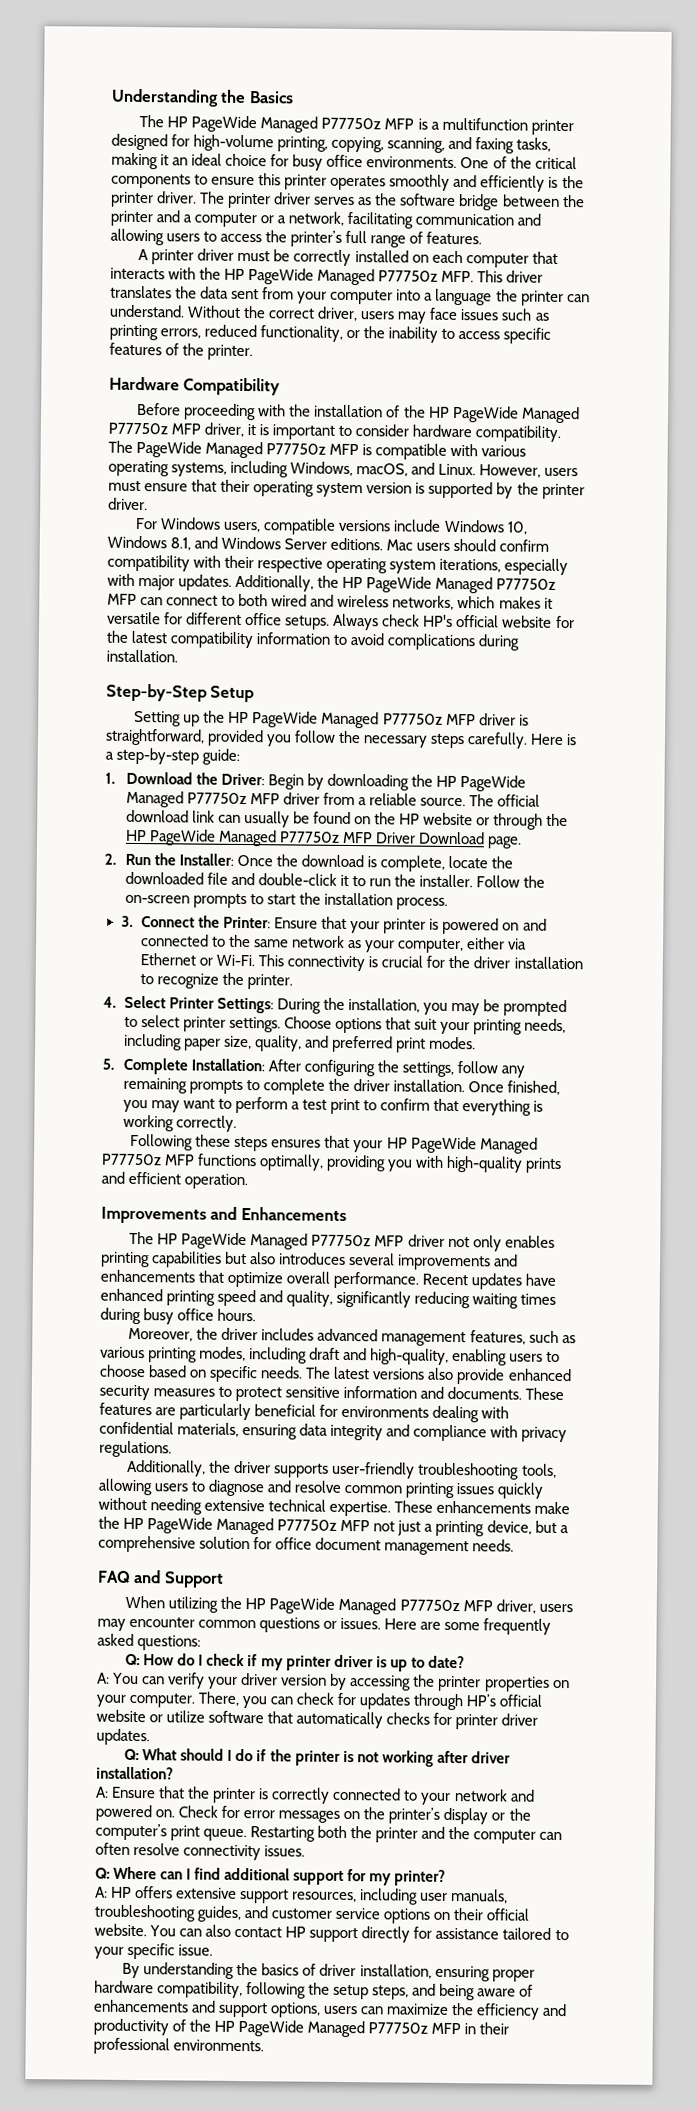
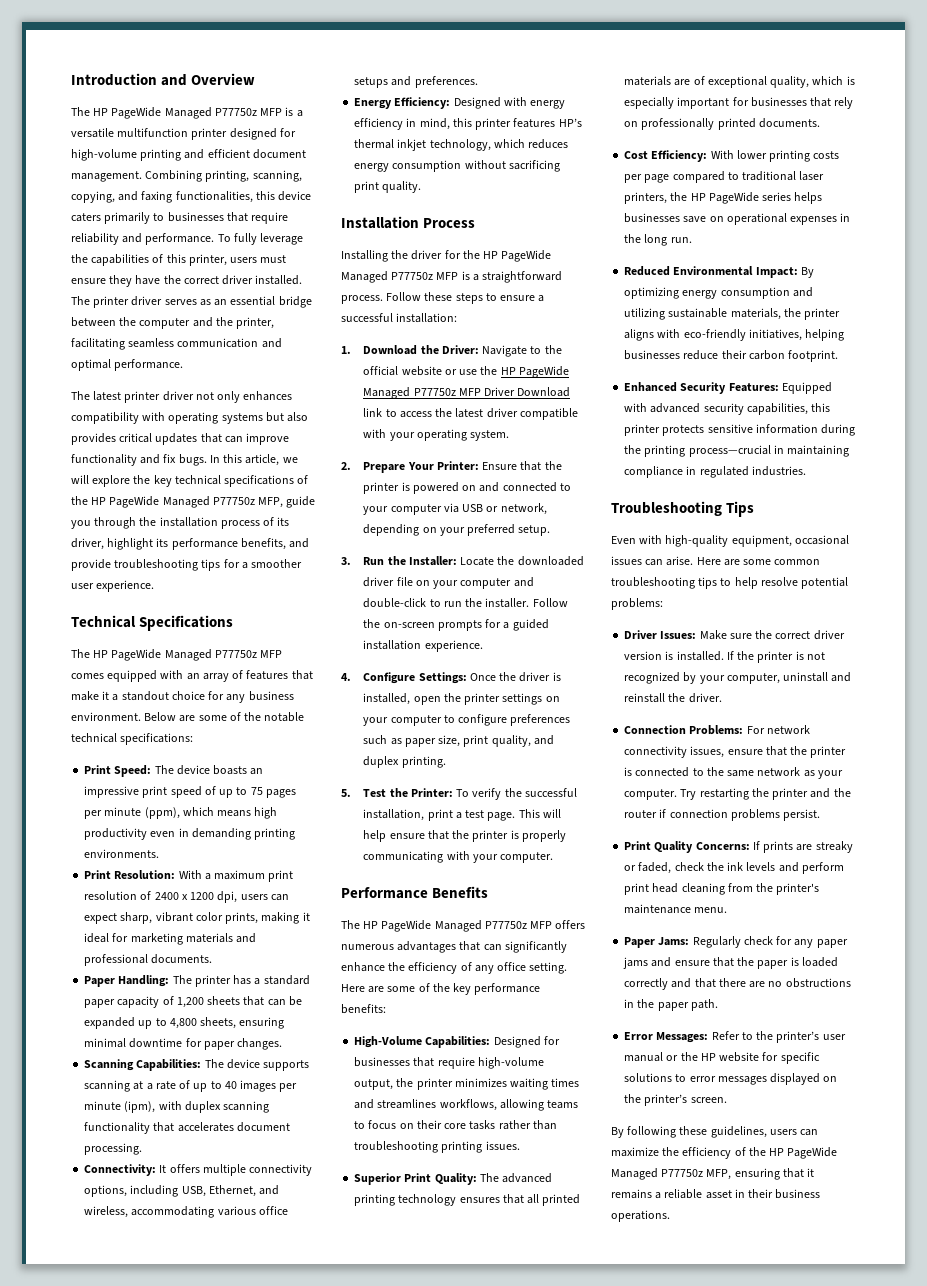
- Understanding the Basics
+ Introduction and Overview
- The HP PageWide Managed P77750z MFP is a multifunction printer designed for high-volume printing, copying, scanning, and faxing tasks, making it an ideal choice for busy office environments. One of the critical components to ensure this printer operates smoothly and efficiently is the printer driver.
+ The HP PageWide Managed P77750z MFP is a versatile multifunction printer designed for high-volume printing and efficient document management. Combining printing, scanning, copying, and faxing functionalities, this device caters primarily to businesses that require reliability and performance. To fully leverage the capabilities of this printer, users must ensure they have the correct driver installed.
- The printer driver serves as the software bridge between the printer and a computer or a network, facilitating communication and allowing users to access the printer’s full range of features.
- A printer driver must be correctly installed on each computer that interacts with the HP PageWide Managed P77750z MFP. This driver translates the data sent from your computer into a language the printer can understand. Without the correct driver, users may face issues such as printing errors, reduced functionality, or the inability to access specific features of the printer.
- Hardware Compatibility
- Before proceeding with the installation of the HP PageWide Managed P77750z MFP driver, it is important to consider hardware compatibility. The PageWide Managed P77750z MFP is compatible with various operating systems, including Windows, macOS, and Linux. However, users must ensure that their operating system version is supported by the printer driver.
- For Windows users, compatible versions include Windows 10, Windows 8.1, and Windows Server editions. Mac users should confirm compatibility with their respective operating system iterations, especially with major updates. Additionally, the HP PageWide Managed P77750z MFP can connect to both wired and wireless networks, which makes it versatile for different office setups. Always check HP's official website for the latest compatibility information to avoid complications during installation.
- Step-by-Step Setup
- Setting up the HP PageWide Managed P77750z MFP driver is straightforward, provided you follow the necessary steps carefully. Here is a step-by-step guide:
- 1. Download the Driver: Begin by downloading the HP PageWide Managed P77750z MFP driver from a reliable source. The official download link can usually be found on the HP website or through the HP PageWide Managed P77750z MFP Driver Download page.
- 2. Run the Installer: Once the download is complete, locate the downloaded file and double-click it to run the installer.
+ The printer driver serves as an essential bridge between the computer and the printer, facilitating seamless communication and optimal performance.
+ The latest printer driver not only enhances compatibility with operating systems but also provides critical updates that can improve functionality and fix bugs. In this article, we will explore the key technical specifications of the HP PageWide Managed P77750z MFP, guide you through the installation process of its driver, highlight its performance benefits, and provide troubleshooting tips for a smoother user experience.
+ Technical Specifications
+ The HP PageWide Managed P77750z MFP comes equipped with an array of features that make it a standout choice for any business environment. Below are some of the notable technical specifications:
+ Print Speed: The device boasts an impressive print speed of up to 75 pages per minute (ppm), which means high productivity even in demanding printing environments.
+ Print Resolution: With a maximum print resolution of 2400 x 1200 dpi, users can expect sharp, vibrant color prints, making it ideal for marketing materials and professional documents.
+ Paper Handling: The printer has a standard paper capacity of 1,200 sheets that can be expanded up to 4,800 sheets, ensuring minimal downtime for paper changes.
+ Scanning Capabilities: The device supports scanning at a rate of up to 40 images per minute (ipm), with duplex scanning functionality that accelerates document processing.
+ Connectivity: It offers multiple connectivity options, including USB, Ethernet, and wireless, accommodating various office setups and preferences.
+ Energy Efficiency: Designed with energy efficiency in mind, this printer features HP’s thermal inkjet technology, which reduces energy consumption without sacrificing print quality.
+ Installation Process
+ Installing the driver for the HP PageWide Managed P77750z MFP is a straightforward process. Follow these steps to ensure a successful installation:
+ 1. Download the Driver: Navigate to the official website or use the HP PageWide Managed P77750z MFP Driver Download link to access the latest driver compatible with your operating system.
+ 2. Prepare Your Printer: Ensure that the printer is powered on and connected to your computer via USB or network, depending on your preferred setup.
+ 3. Run the Installer: Locate the downloaded driver file on your computer and double-click to run the installer.
- Follow the on-screen prompts to start the installation process.
- 3. Connect the Printer: Ensure that your printer is powered on and connected to the same network as your computer, either via Ethernet or Wi-Fi. This connectivity is crucial for the driver installation to recognize the printer.
- 4. Select Printer Settings: During the installation, you may be prompted to select printer settings. Choose options that suit your printing needs, including paper size, quality, and preferred print modes.
- 5. Complete Installation: After configuring the settings, follow any remaining prompts to complete the driver installation. Once finished, you may want to perform a test print to confirm that everything is working correctly.
- Following these steps ensures that your HP PageWide Managed P77750z MFP functions optimally, providing you with high-quality prints and efficient operation.
- Improvements and Enhancements
- The HP PageWide Managed P77750z MFP driver not only enables printing capabilities but also introduces several improvements and enhancements that optimize overall performance. Recent updates have enhanced printing speed and quality, significantly reducing waiting times during busy office hours.
- Moreover, the driver includes advanced management features, such as various printing modes, including draft and high-quality, enabling users to choose based on specific needs. The latest versions also provide enhanced security measures to protect sensitive information and documents. These features are particularly beneficial for environments dealing with confidential materials, ensuring data integrity and compliance with privacy regulations.
- Additionally, the driver supports user-friendly troubleshooting tools, allowing users to diagnose and resolve common printing issues quickly without needing extensive technical expertise. These enhancements make the HP PageWide Managed P77750z MFP not just a printing device, but a comprehensive solution for office document management needs.
- FAQ and Support
- When utilizing the HP PageWide Managed P77750z MFP driver, users may encounter common questions or issues. Here are some frequently asked questions:
- Q: How do I check if my printer driver is up to date?
- A: You can verify your driver version by accessing the printer properties on your computer. There, you can check for updates through HP’s official website or utilize software that automatically checks for printer driver updates.
- Q: What should I do if the printer is not working after driver installation?
- A: Ensure that the printer is correctly connected to your network and powered on. Check for error messages on the printer’s display or the computer’s print queue. Restarting both the printer and the computer can often resolve connectivity issues.
- Q: Where can I find additional support for my printer?
- A: HP offers extensive support resources, including user manuals, troubleshooting guides, and customer service options on their official website. You can also contact HP support directly for assistance tailored to your specific issue.
- By understanding the basics of driver installation, ensuring proper hardware compatibility, following the setup steps, and being aware of enhancements and support options, users can maximize the efficiency and productivity of the HP PageWide Managed P77750z MFP in their professional environments.
+ Follow the on-screen prompts for a guided installation experience.
+ 4. Configure Settings: Once the driver is installed, open the printer settings on your computer to configure preferences such as paper size, print quality, and duplex printing.
+ 5. Test the Printer: To verify the successful installation, print a test page. This will help ensure that the printer is properly communicating with your computer.
+ Performance Benefits
+ The HP PageWide Managed P77750z MFP offers numerous advantages that can significantly enhance the efficiency of any office setting. Here are some of the key performance benefits:
+ High-Volume Capabilities: Designed for businesses that require high-volume output, the printer minimizes waiting times and streamlines workflows, allowing teams to focus on their core tasks rather than troubleshooting printing issues.
+ Superior Print Quality: The advanced printing technology ensures that all printed materials are of exceptional quality, which is especially important for businesses that rely on professionally printed documents.
+ Cost Efficiency: With lower printing costs per page compared to traditional laser printers, the HP PageWide series helps businesses save on operational expenses in the long run.
+ Reduced Environmental Impact: By optimizing energy consumption and utilizing sustainable materials, the printer aligns with eco-friendly initiatives, helping businesses reduce their carbon footprint.
+ Enhanced Security Features: Equipped with advanced security capabilities, this printer protects sensitive information during the printing process—crucial in maintaining compliance in regulated industries.
+ Troubleshooting Tips
+ Even with high-quality equipment, occasional issues can arise. Here are some common troubleshooting tips to help resolve potential problems:
+ Driver Issues: Make sure the correct driver version is installed. If the printer is not recognized by your computer, uninstall and reinstall the driver.
+ Connection Problems: For network connectivity issues, ensure that the printer is connected to the same network as your computer. Try restarting the printer and the router if connection problems persist.
+ Print Quality Concerns: If prints are streaky or faded, check the ink levels and perform print head cleaning from the printer's maintenance menu.
+ Paper Jams: Regularly check for any paper jams and ensure that the paper is loaded correctly and that there are no obstructions in the paper path.
+ Error Messages: Refer to the printer’s user manual or the HP website for specific solutions to error messages displayed on the printer’s screen.
+ By following these guidelines, users can maximize the efficiency of the HP PageWide Managed P77750z MFP, ensuring that it remains a reliable asset in their business operations.

